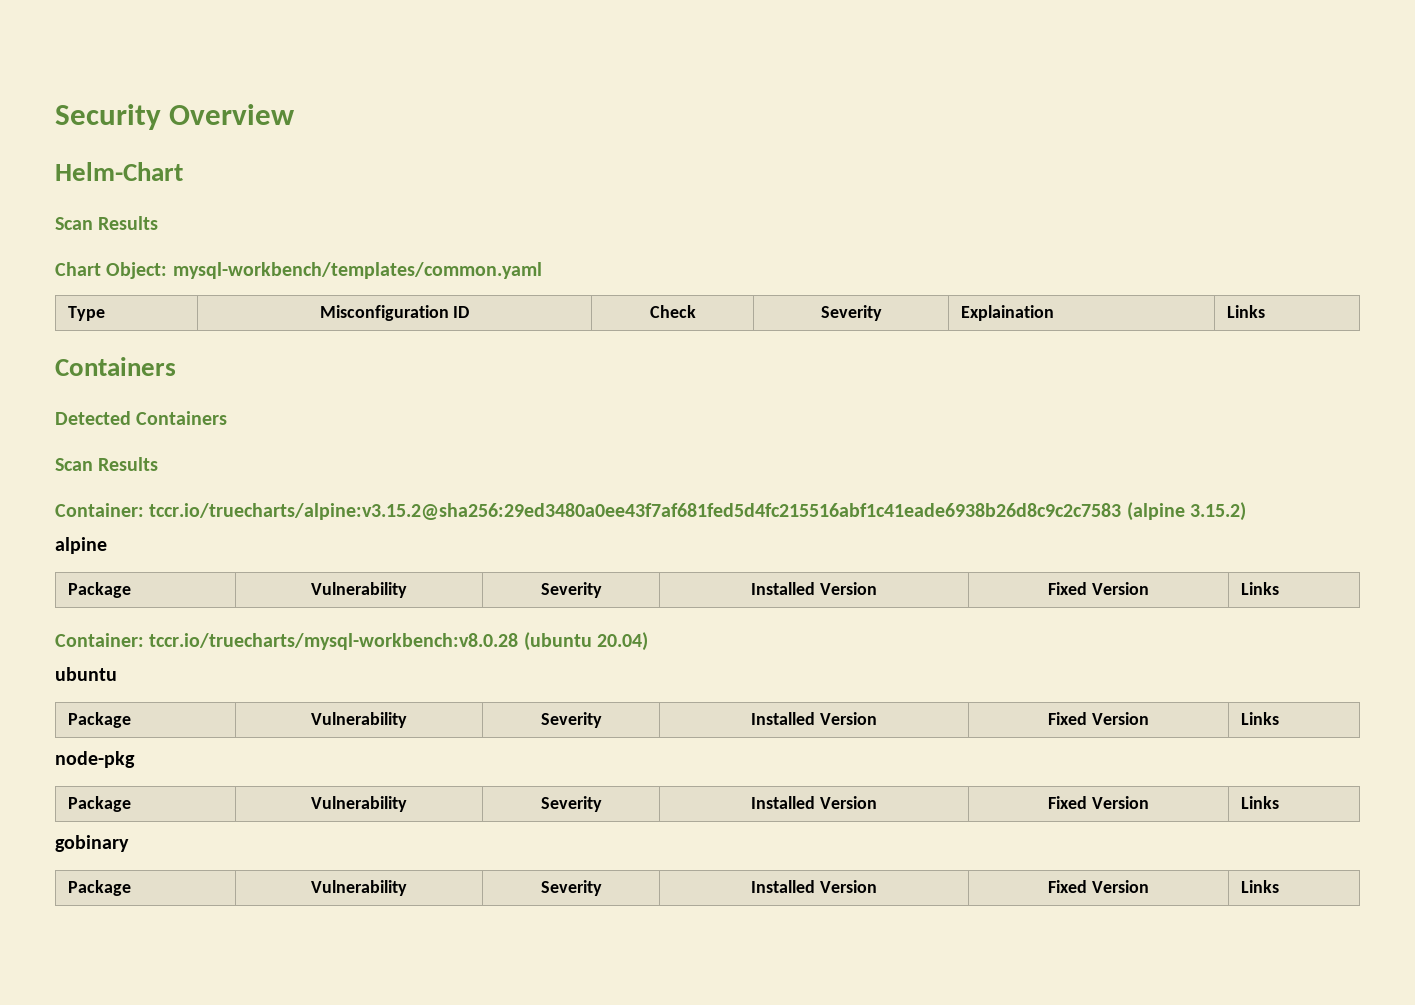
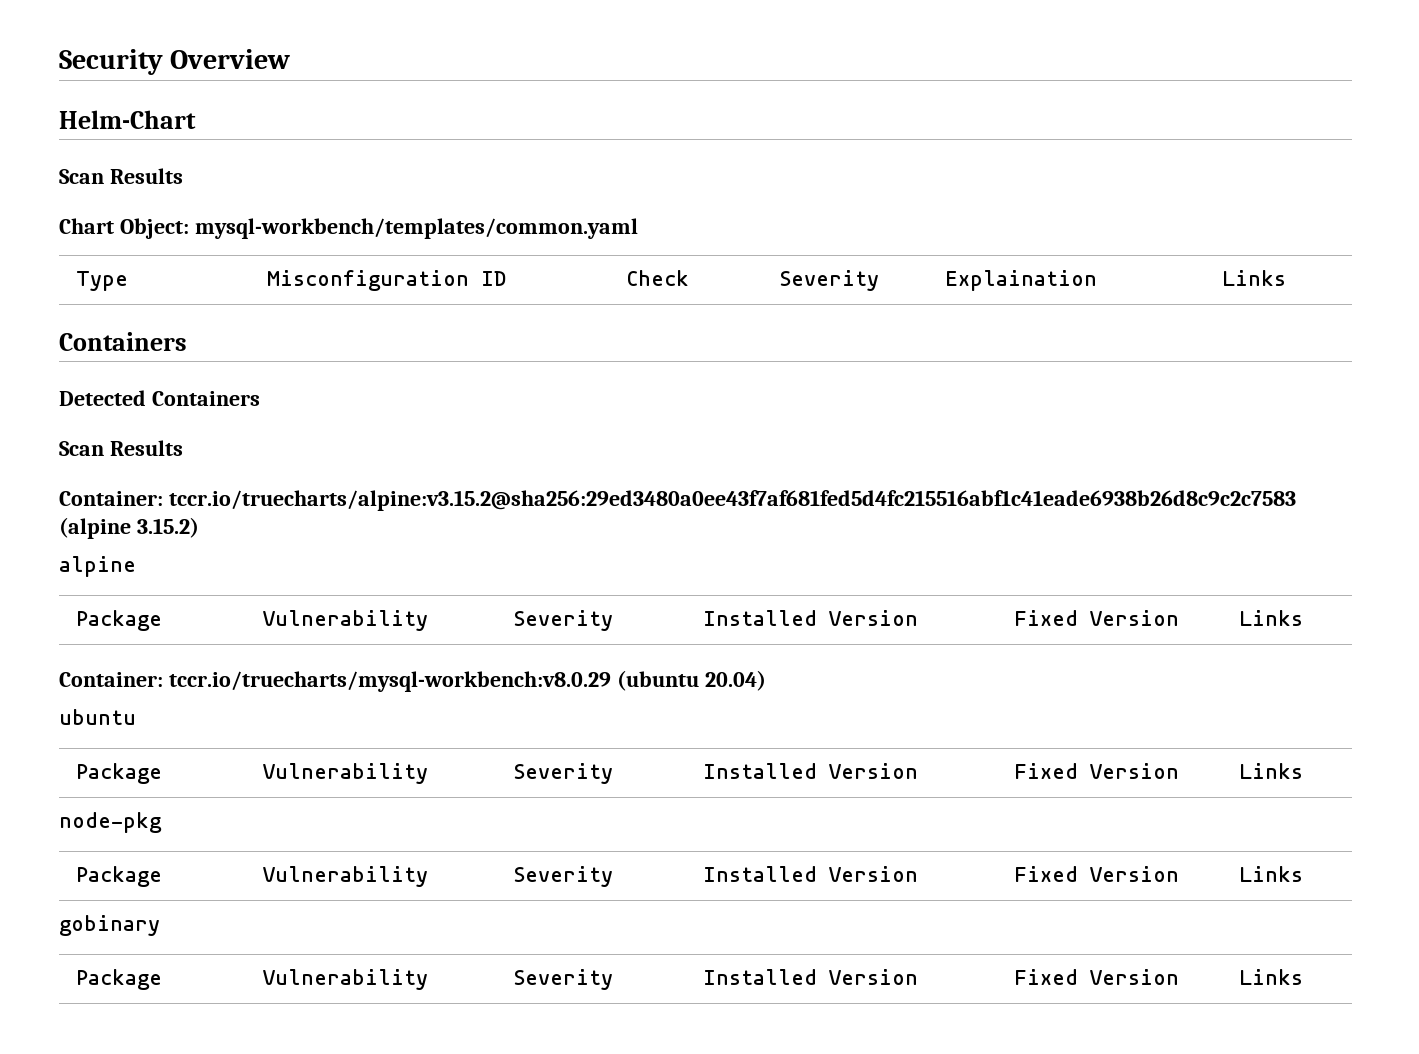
- Container: tccr.io/truecharts/mysql-workbench:v8.0.28 (ubuntu 20.04)
+ Container: tccr.io/truecharts/mysql-workbench:v8.0.29 (ubuntu 20.04)

